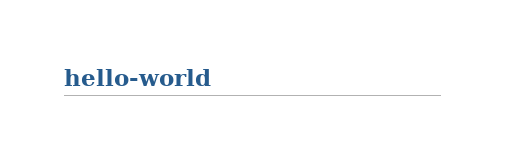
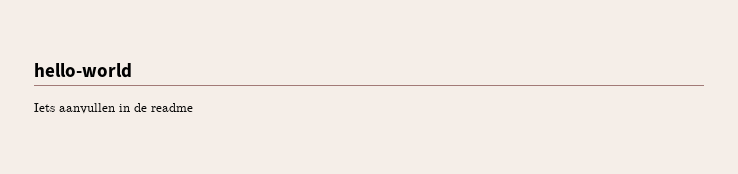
+ Iets aanvullen in de readme

